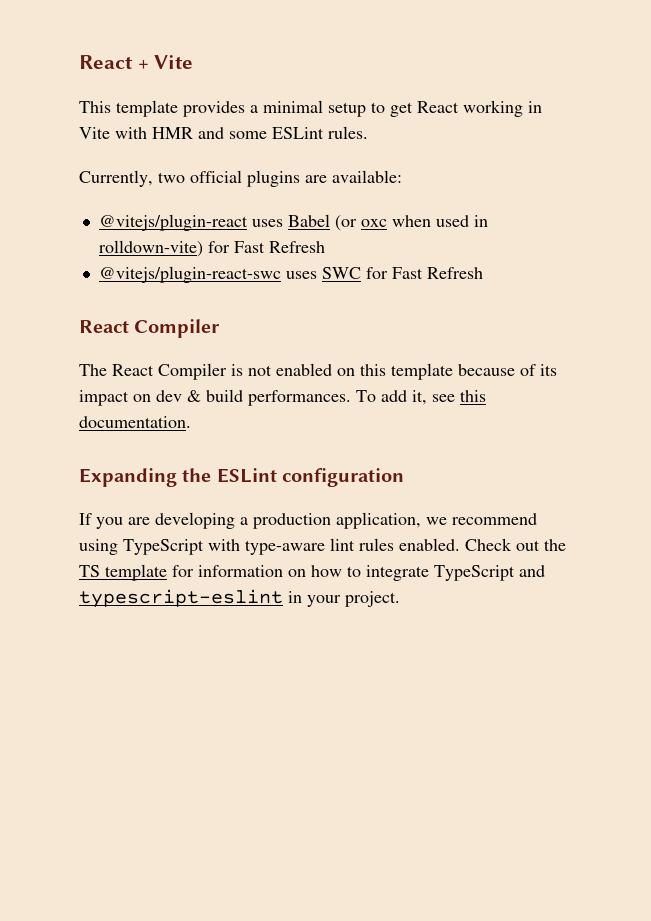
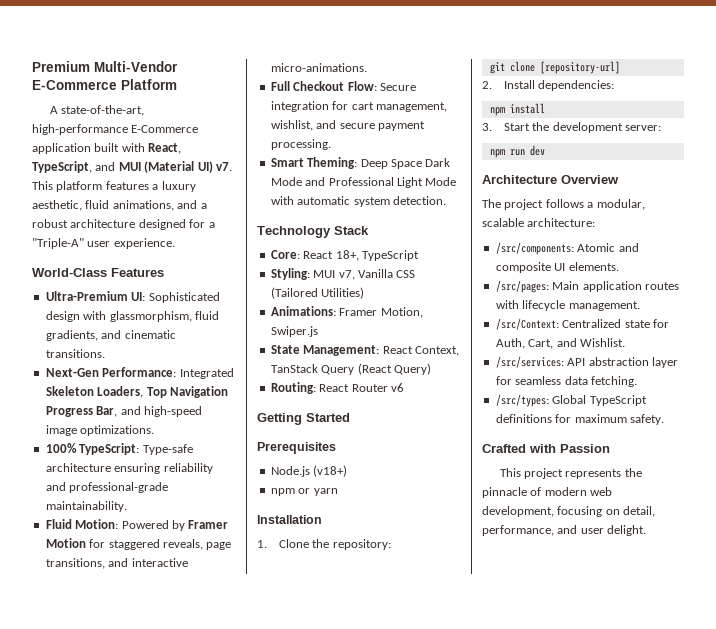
- React + Vite
- This template provides a minimal setup to get React working in Vite with HMR and some ESLint rules.
- Currently, two official plugins are available:
- @vitejs/plugin-react uses Babel (or oxc when used in rolldown-vite) for Fast Refresh
- @vitejs/plugin-react-swc uses SWC for Fast Refresh
- React Compiler
- The React Compiler is not enabled on this template because of its impact on dev & build performances. To add it, see this documentation.
- Expanding the ESLint configuration
- If you are developing a production application, we recommend using TypeScript with type-aware lint rules enabled. Check out the TS template for information on how to integrate TypeScript and typescript-eslint in your project.
+ Premium Multi-Vendor E-Commerce Platform
+ A state-of-the-art, high-performance E-Commerce application built with React, TypeScript, and MUI (Material UI) v7. This platform features a luxury aesthetic, fluid animations, and a robust architecture designed for a "Triple-A" user experience.
+ World-Class Features
+ Ultra-Premium UI: Sophisticated design with glassmorphism, fluid gradients, and cinematic transitions.
+ Next-Gen Performance: Integrated Skeleton Loaders, Top Navigation Progress Bar, and high-speed image optimizations.
+ 100% TypeScript: Type-safe architecture ensuring reliability and professional-grade maintainability.
+ Fluid Motion: Powered by Framer Motion for staggered reveals, page transitions, and interactive micro-animations.
+ Full Checkout Flow: Secure integration for cart management, wishlist, and secure payment processing.
+ Smart Theming: Deep Space Dark Mode and Professional Light Mode with automatic system detection.
+ Technology Stack
+ Core: React 18+, TypeScript
+ Styling: MUI v7, Vanilla CSS (Tailored Utilities)
+ Animations: Framer Motion, Swiper.js
+ State Management: React Context, TanStack Query (React Query)
+ Routing: React Router v6
+ Getting Started
+ Prerequisites
+ Node.js (v18+)
+ npm or yarn
+ Installation
+ 1. Clone the repository:
+ git clone [repository-url]
+ 2. Install dependencies:
+ npm install
+ 3. Start the development server:
+ npm run dev
+ Architecture Overview
+ The project follows a modular, scalable architecture:
+ /src/components: Atomic and composite UI elements.
+ /src/pages: Main application routes with lifecycle management.
+ /src/Context: Centralized state for Auth, Cart, and Wishlist.
+ /src/services: API abstraction layer for seamless data fetching.
+ /src/types: Global TypeScript definitions for maximum safety.
+ Crafted with Passion
+ This project represents the pinnacle of modern web development, focusing on detail, performance, and user delight.

